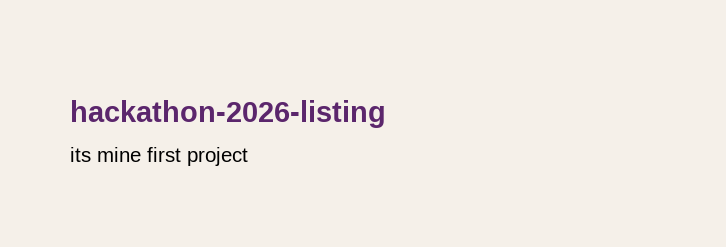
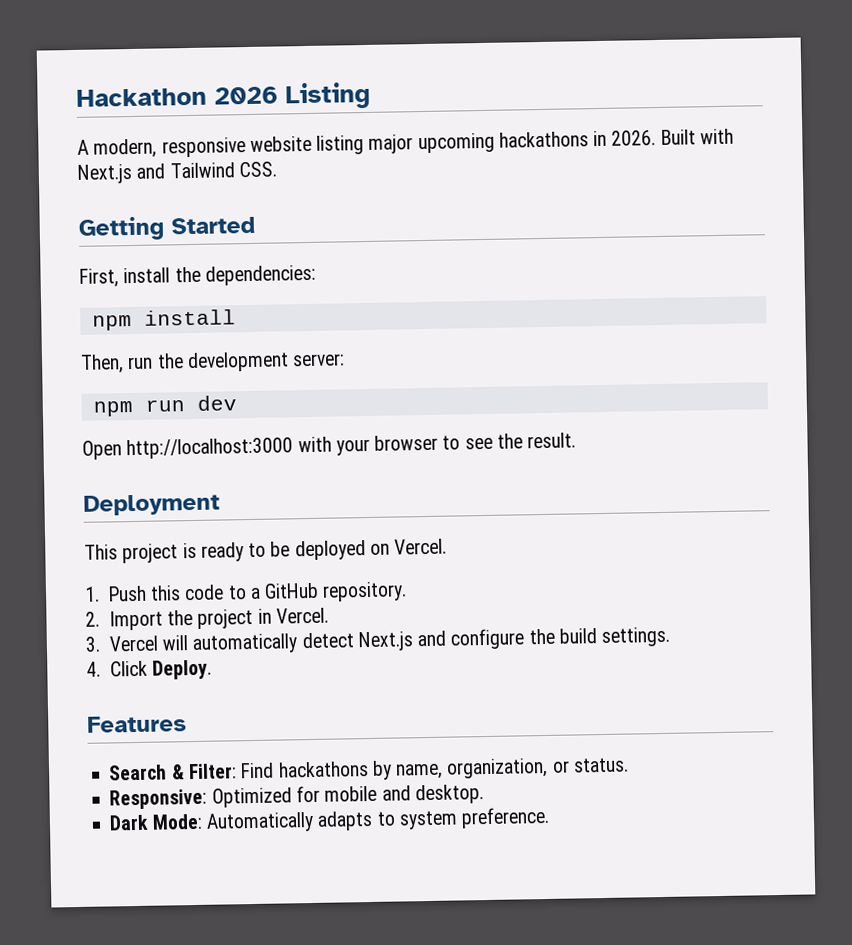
- hackathon-2026-listing
- its mine first project
+ Hackathon 2026 Listing
+ A modern, responsive website listing major upcoming hackathons in 2026. Built with Next.js and Tailwind CSS.
+ Getting Started
+ First, install the dependencies:
+ npm install
+ Then, run the development server:
+ npm run dev
+ Open http://localhost:3000 with your browser to see the result.
+ Deployment
+ This project is ready to be deployed on Vercel.
+ 1. Push this code to a GitHub repository.
+ 2. Import the project in Vercel.
+ 3. Vercel will automatically detect Next.js and configure the build settings.
+ 4. Click Deploy.
+ Features
+ Search & Filter: Find hackathons by name, organization, or status.
+ Responsive: Optimized for mobile and desktop.
+ Dark Mode: Automatically adapts to system preference.

